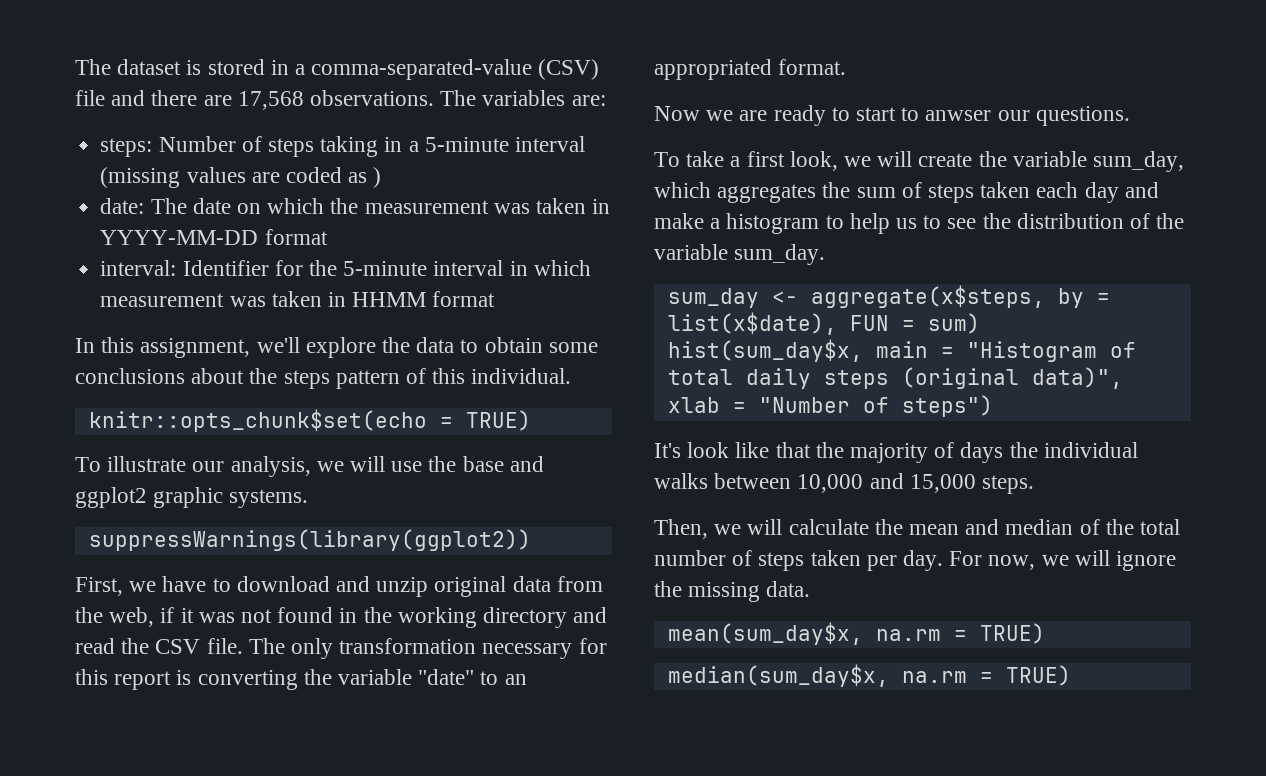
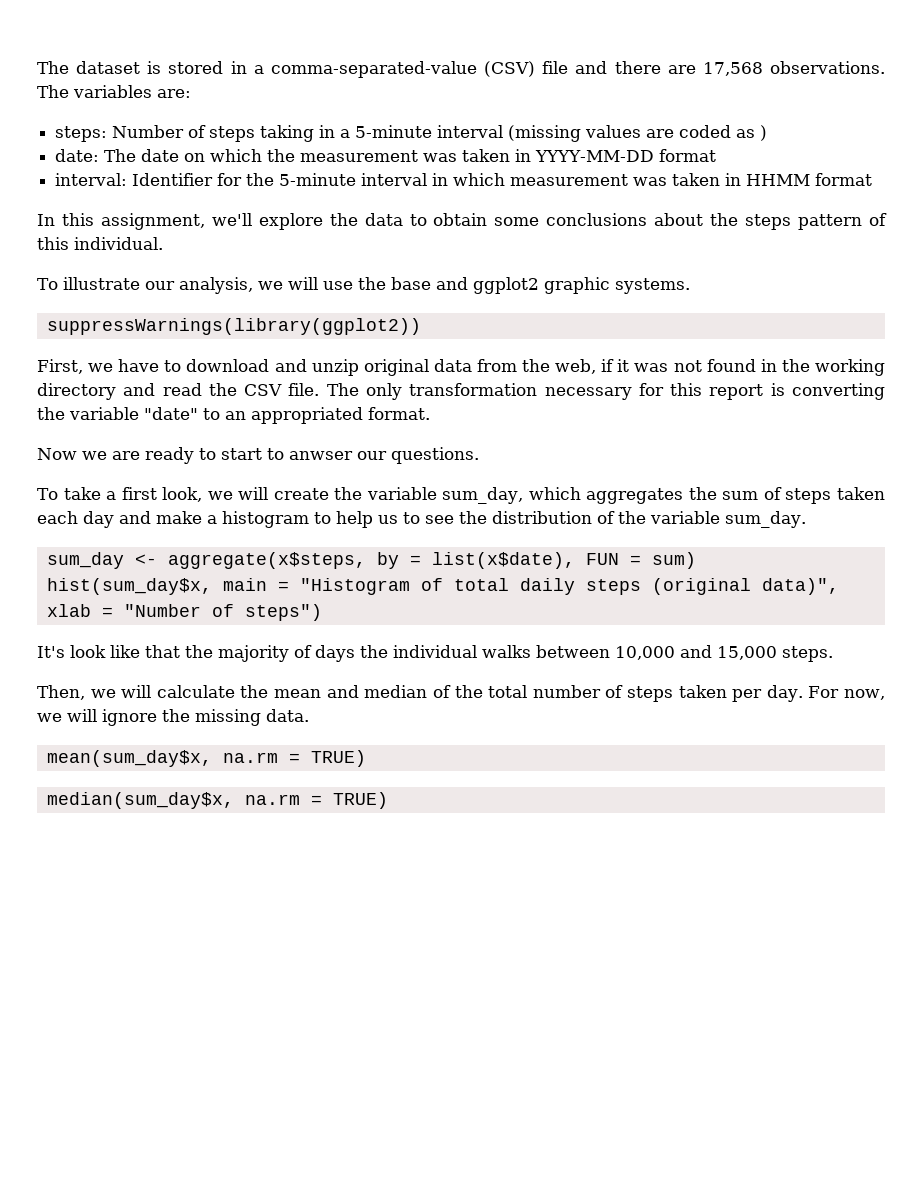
- knitr::opts_chunk$set(echo = TRUE)

